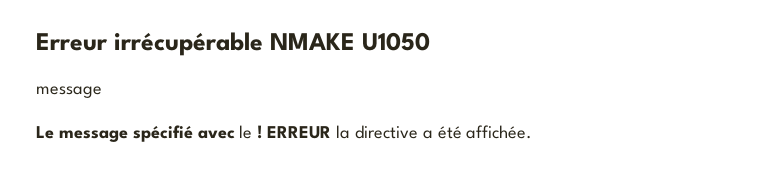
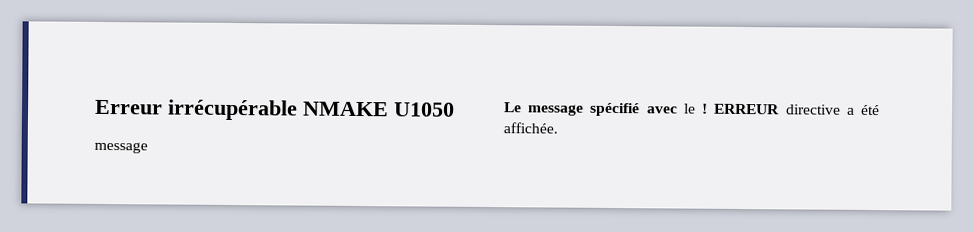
- ERREUR la directive a été affichée.
+ ERREUR directive a été affichée.

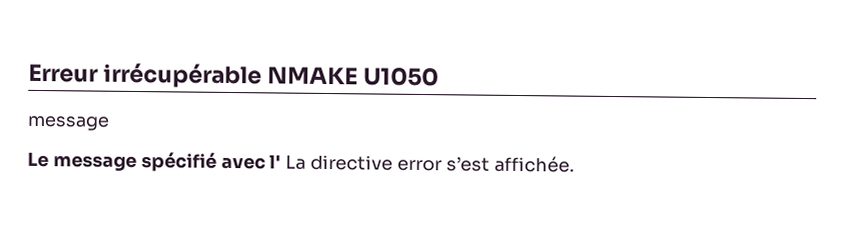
- Le message spécifié avec le ! ERREUR directive a été affichée.
+ Le message spécifié avec l' La directive error s’est affichée.

